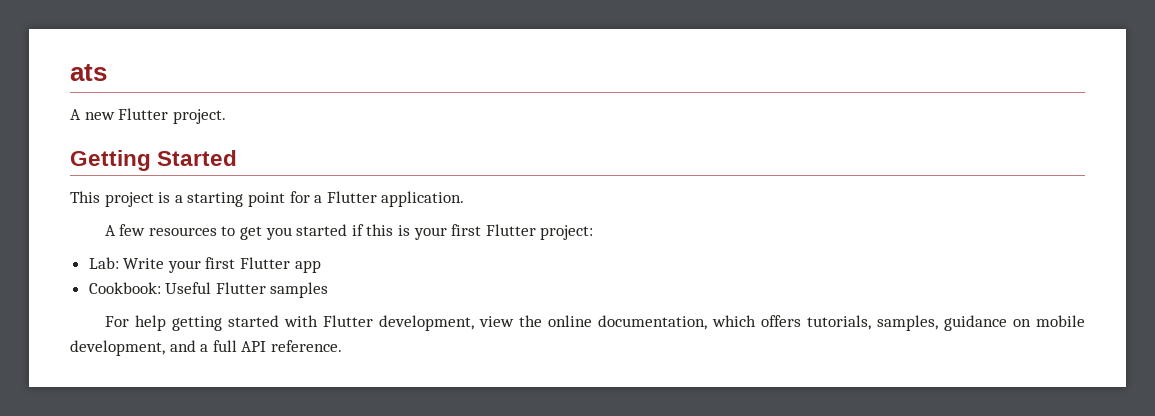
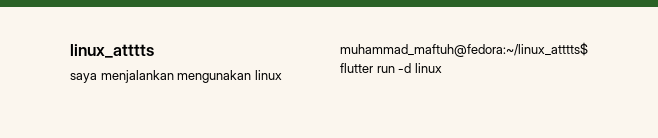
- ats
- A new Flutter project.
- Getting Started
- This project is a starting point for a Flutter application.
- A few resources to get you started if this is your first Flutter project:
- Lab: Write your first Flutter app
- Cookbook: Useful Flutter samples
- For help getting started with Flutter development, view the online documentation, which offers tutorials, samples, guidance on mobile development, and a full API reference.
+ linux_atttts
+ saya menjalankan mengunakan linux muhammad_maftuh@fedora:~/linux_atttts$ flutter run -d linux

